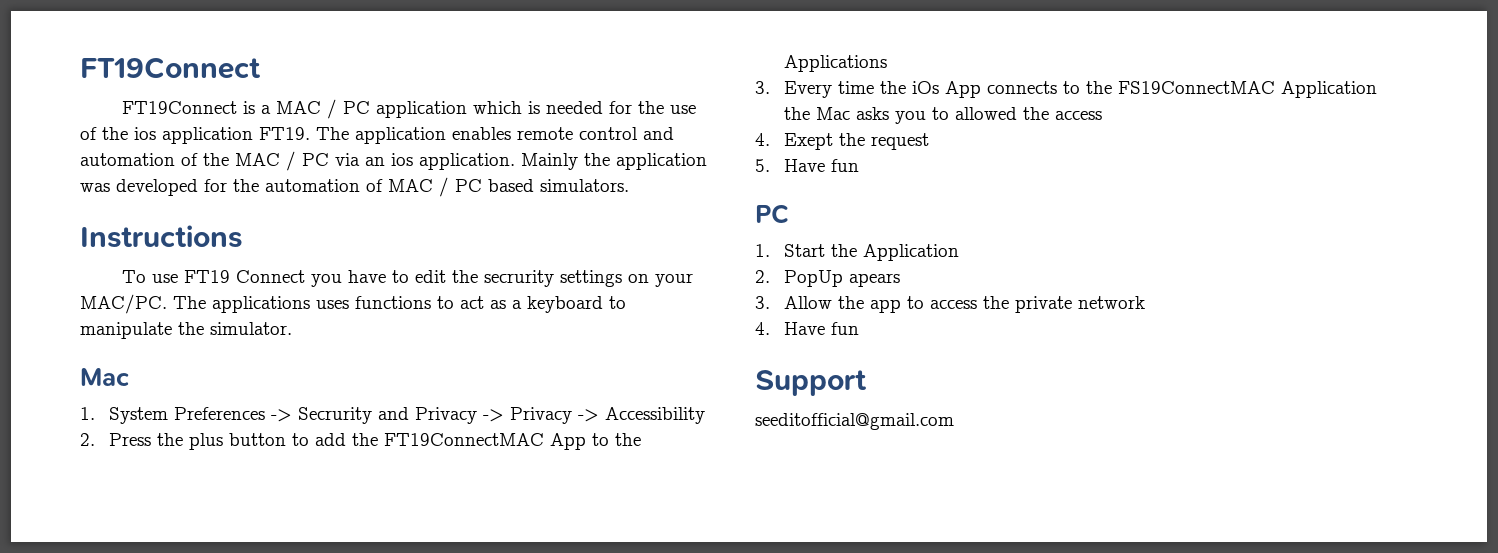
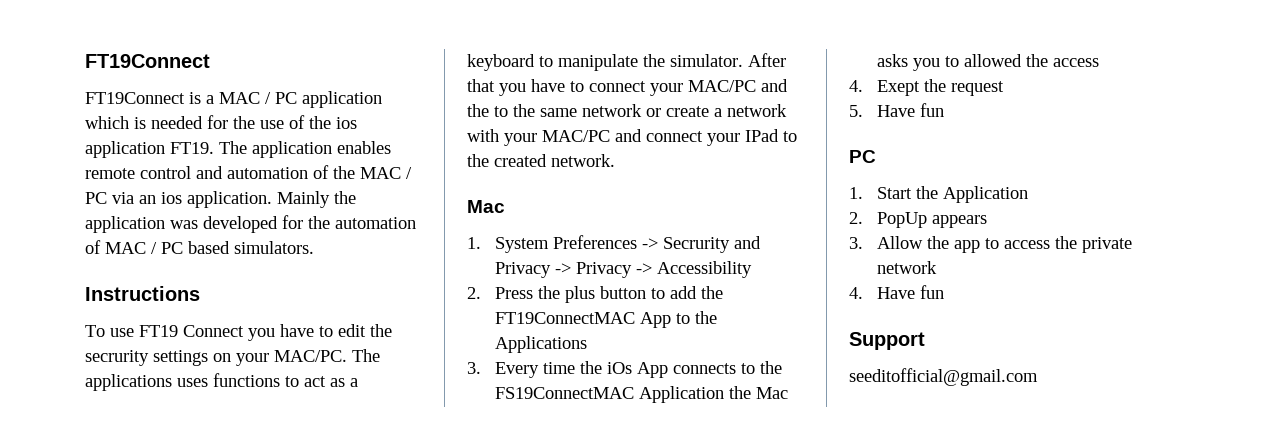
+ After that you have to connect your MAC/PC and the to the same network or create a network with your MAC/PC and connect your IPad to the created network.
- 2. PopUp apears
+ 2. PopUp appears

